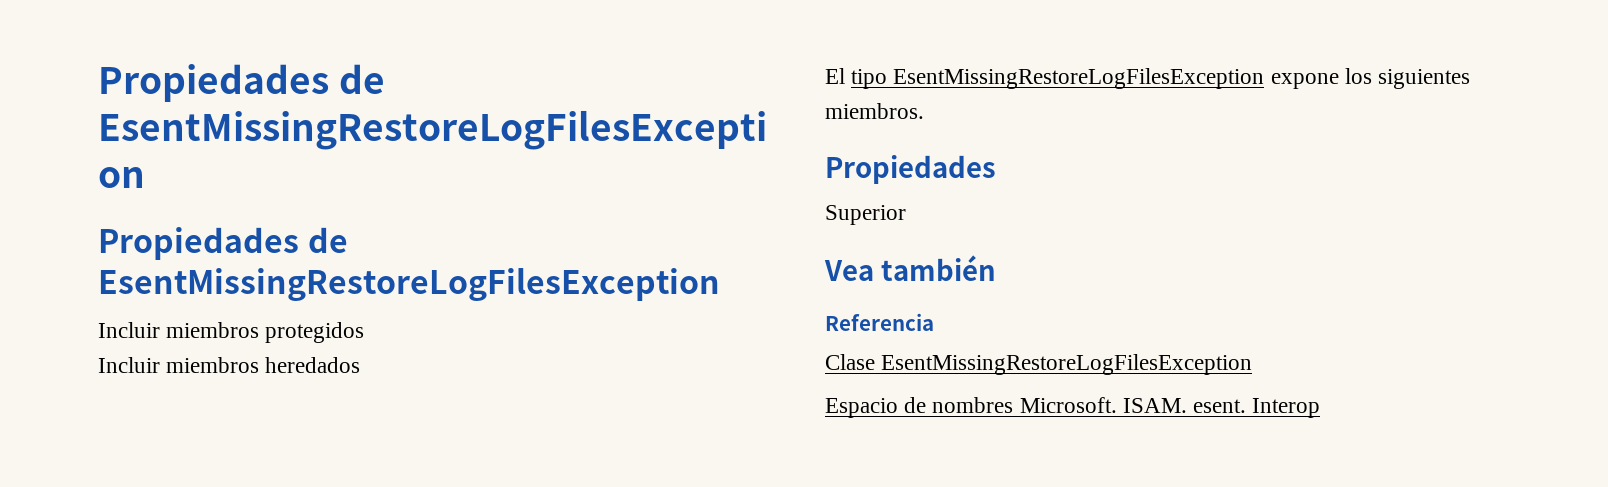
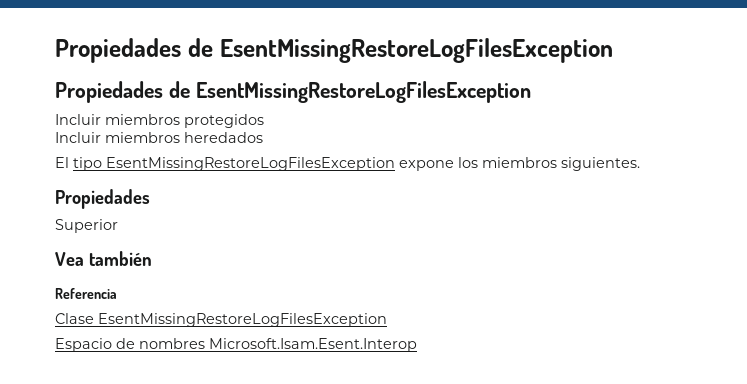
- El tipo EsentMissingRestoreLogFilesException expone los siguientes miembros.
+ El tipo EsentMissingRestoreLogFilesException expone los miembros siguientes.
- Espacio de nombres Microsoft. ISAM. esent. Interop
+ Espacio de nombres Microsoft.Isam.Esent.Interop

